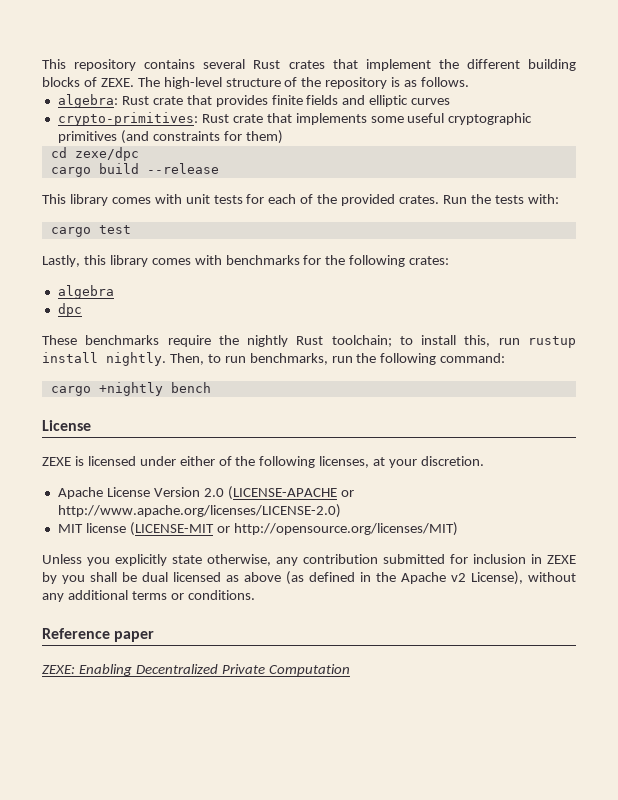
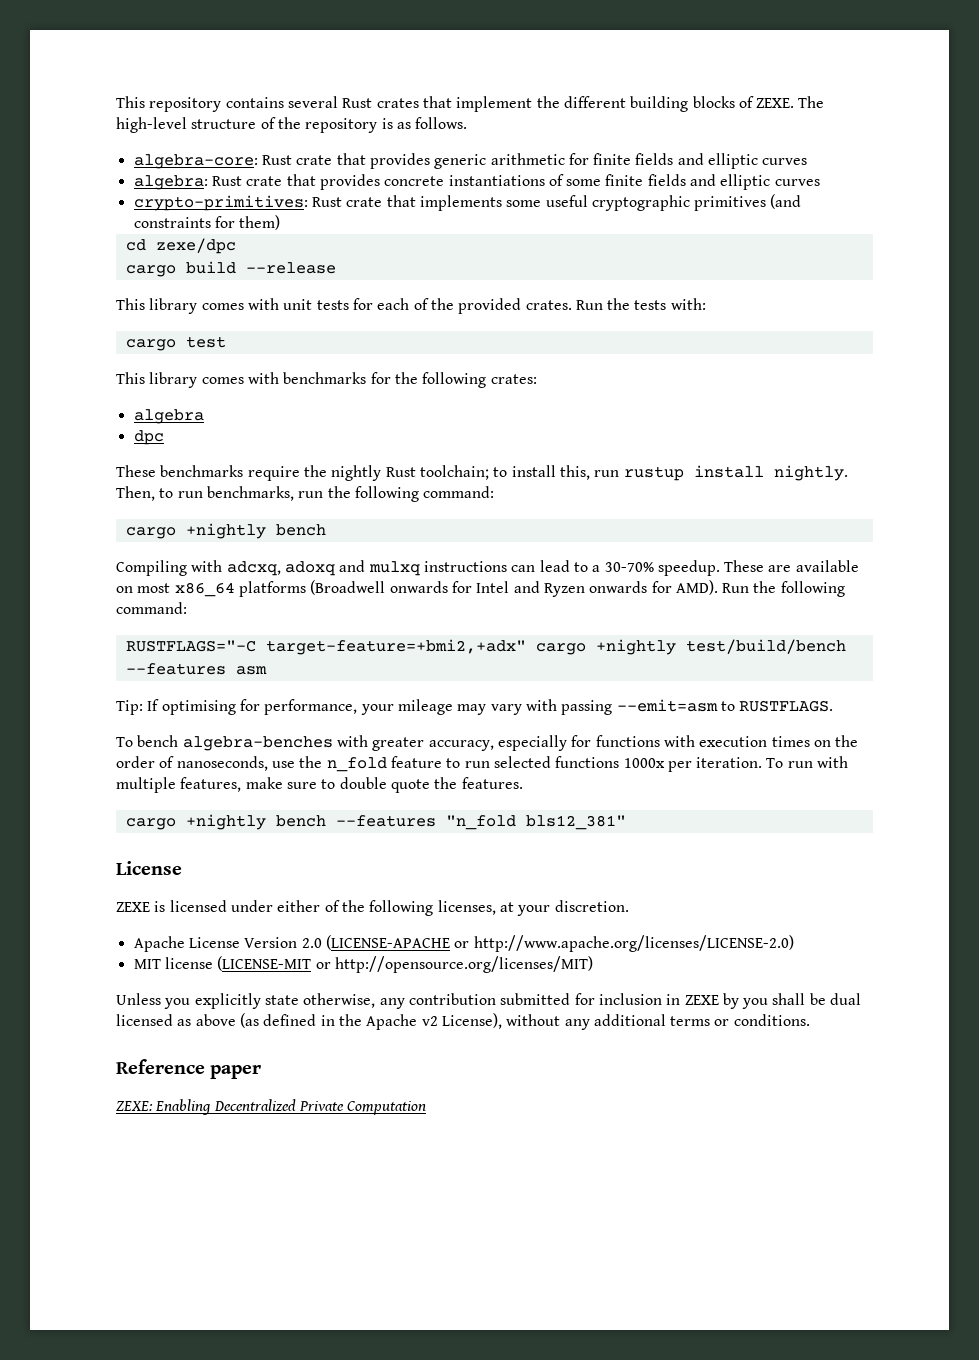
+ algebra-core: Rust crate that provides generic arithmetic for finite fields and elliptic curves
- algebra: Rust crate that provides finite fields and elliptic curves
+ algebra: Rust crate that provides concrete instantiations of some finite fields and elliptic curves
- Lastly, this library comes with benchmarks for the following crates:
+ This library comes with benchmarks for the following crates:
+ Compiling with adcxq, adoxq and mulxq instructions can lead to a 30-70% speedup. These are available on most x86_64 platforms (Broadwell onwards for Intel and Ryzen onwards for AMD). Run the following command:
+ RUSTFLAGS="-C target-feature=+bmi2,+adx" cargo +nightly test/build/bench --features asm
+ Tip: If optimising for performance, your mileage may vary with passing --emit=asm to RUSTFLAGS.
+ To bench algebra-benches with greater accuracy, especially for functions with execution times on the order of nanoseconds, use the n_fold feature to run selected functions 1000x per iteration. To run with multiple features, make sure to double quote the features.
+ cargo +nightly bench --features "n_fold bls12_381"

